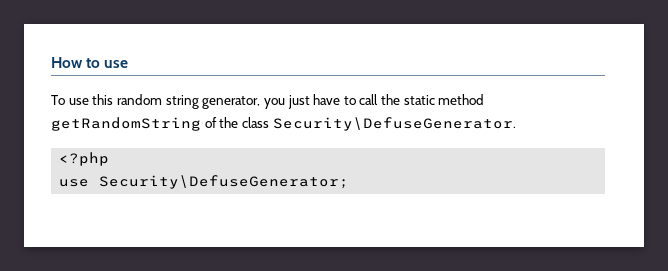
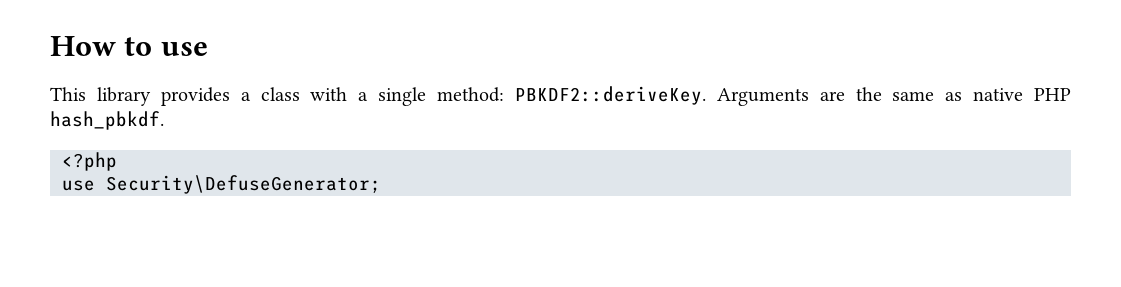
- To use this random string generator, you just have to call the static method getRandomString of the class Security\DefuseGenerator.
+ This library provides a class with a single method: PBKDF2::deriveKey. Arguments are the same as native PHP hash_pbkdf.

